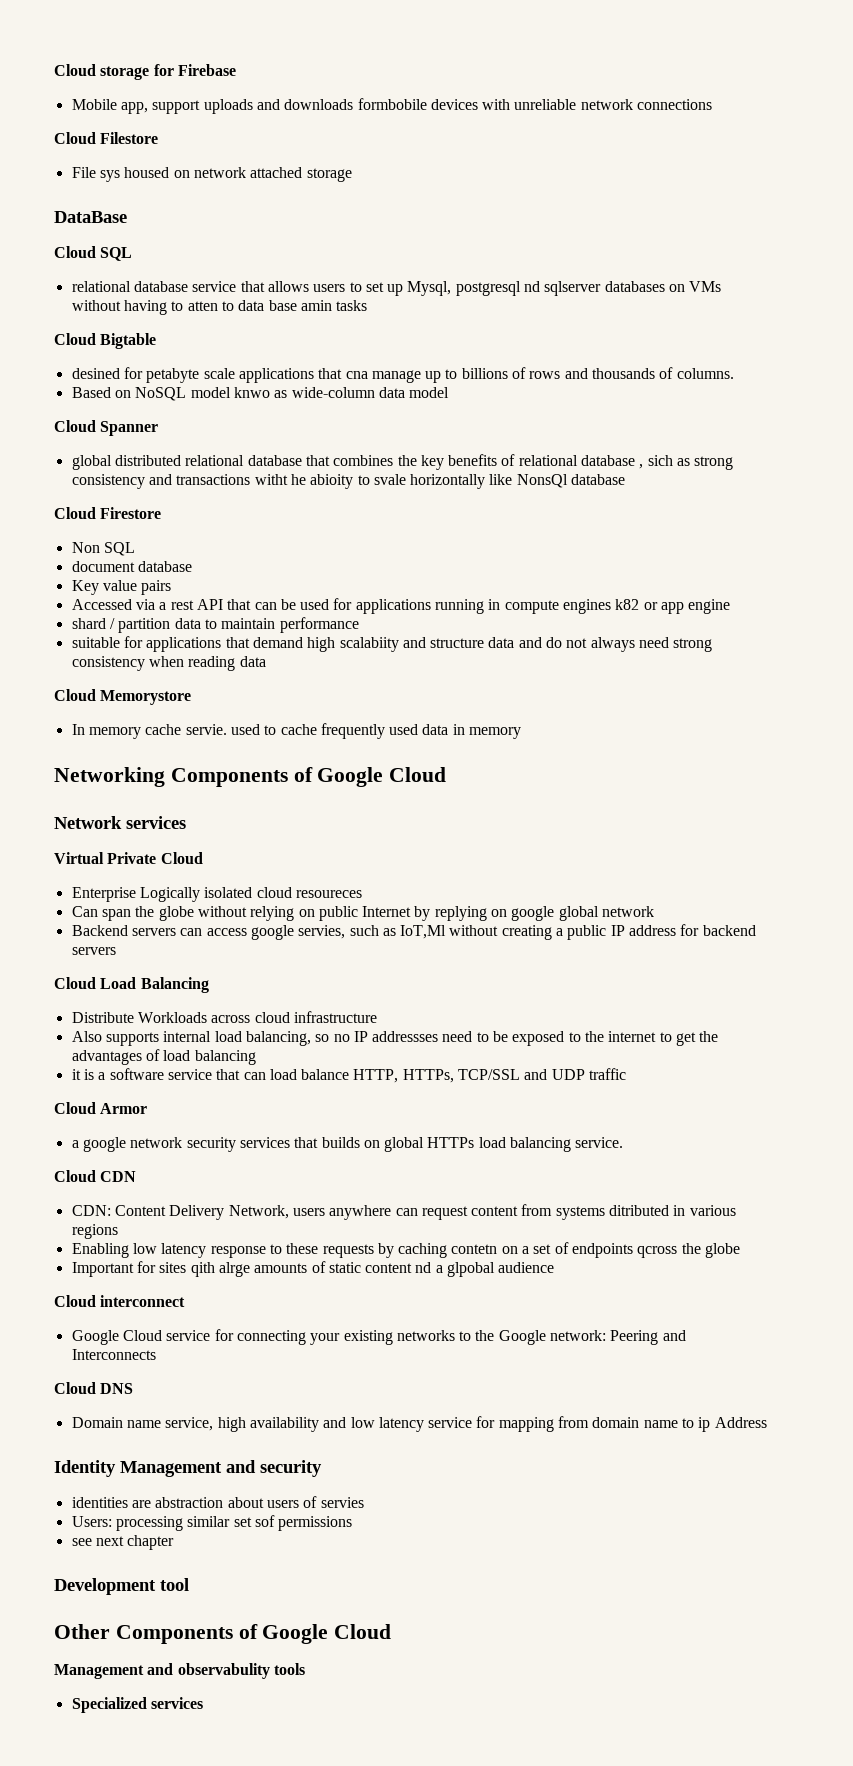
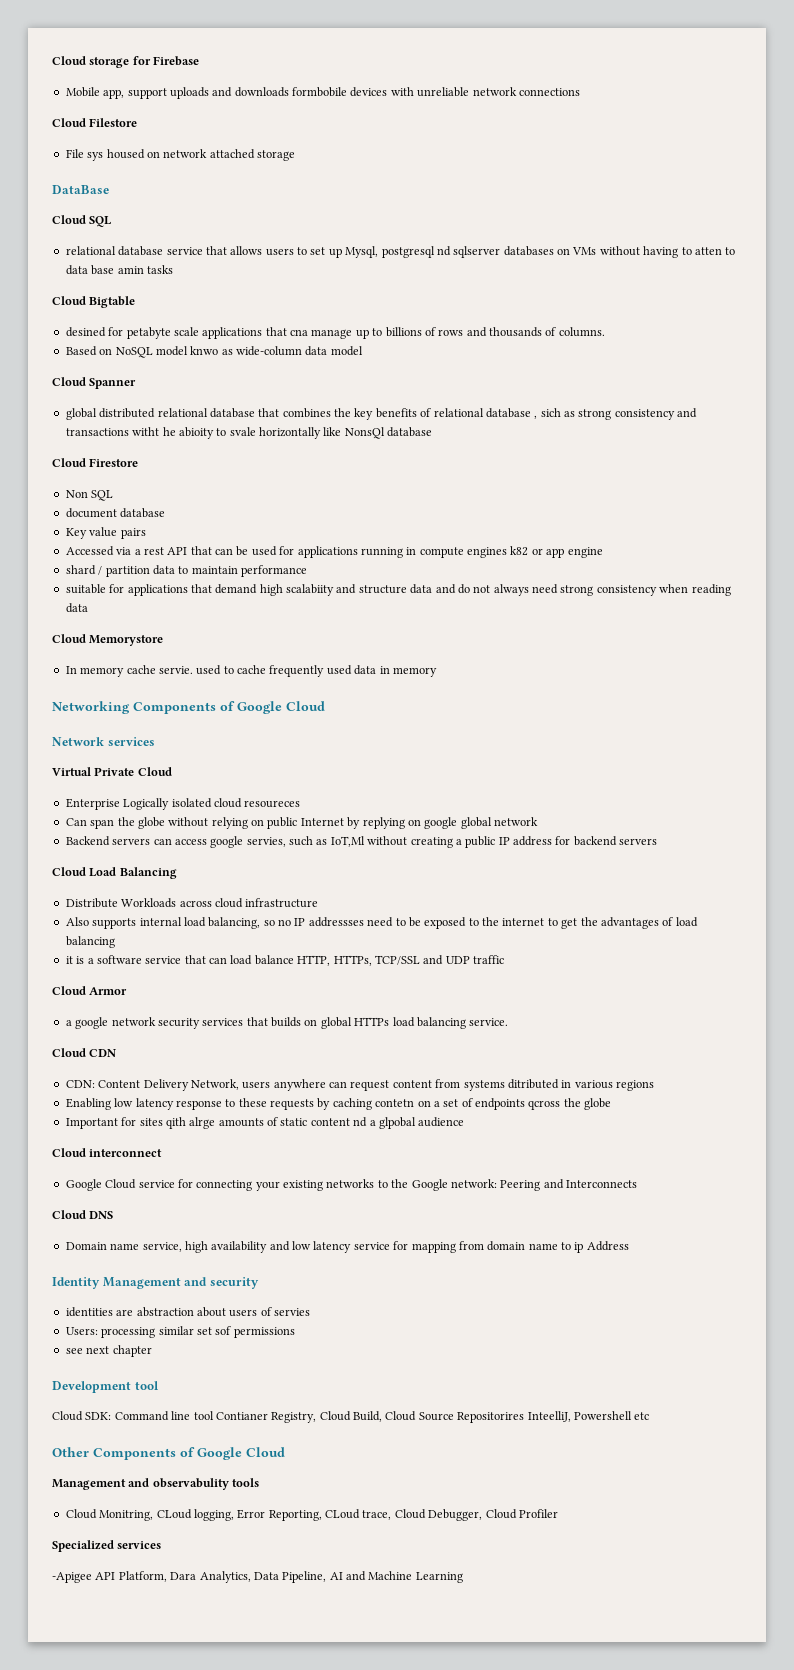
+ Cloud SDK: Command line tool Contianer Registry, Cloud Build, Cloud Source Repositorires InteelliJ, Powershell etc
+ Cloud Monitring, CLoud logging, Error Reporting, CLoud trace, Cloud Debugger, Cloud Profiler
  Specialized services
+ -Apigee API Platform, Dara Analytics, Data Pipeline, AI and Machine Learning

